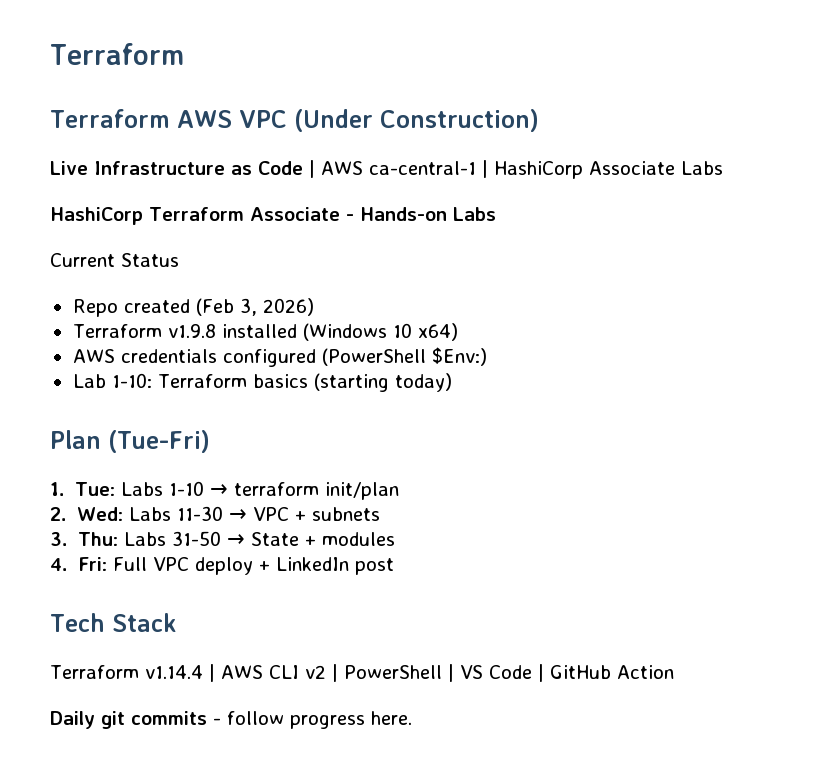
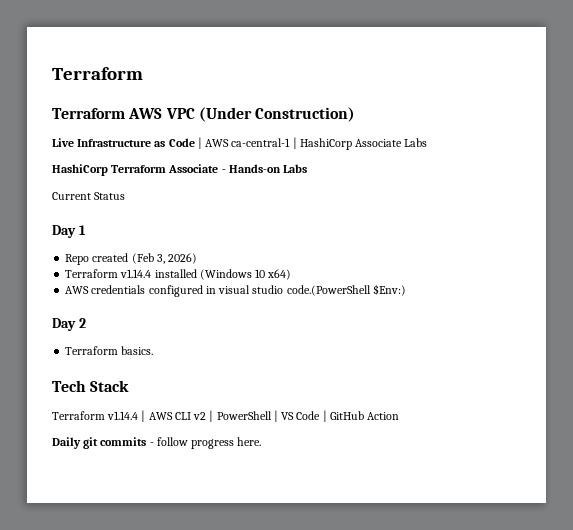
+ Day 1
- Terraform v1.9.8 installed (Windows 10 x64)
+ Terraform v1.14.4 installed (Windows 10 x64)
- AWS credentials configured (PowerShell $Env:)
- Lab 1-10: Terraform basics (starting today)
- Plan (Tue-Fri)
- 1. Tue: Labs 1-10 → terraform init/plan
- 2. Wed: Labs 11-30 → VPC + subnets
- 3. Thu: Labs 31-50 → State + modules
- 4. Fri: Full VPC deploy + LinkedIn post
+ AWS credentials configured in visual studio code.(PowerShell $Env:)
+ Day 2
+ Terraform basics.

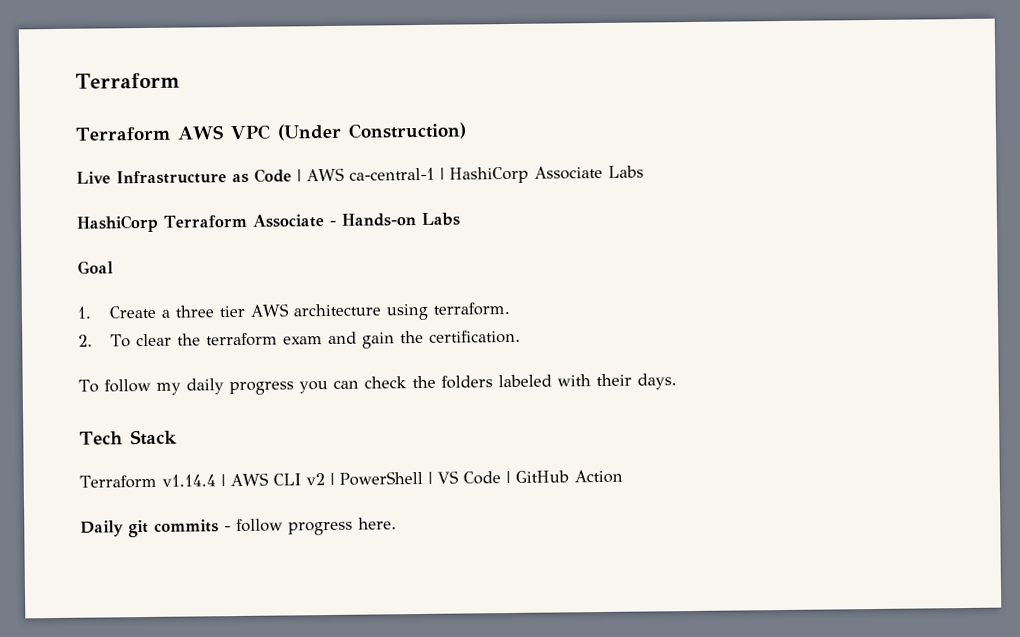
- Current Status
- Day 1
- Repo created (Feb 3, 2026)
- Terraform v1.14.4 installed (Windows 10 x64)
- AWS credentials configured in visual studio code.(PowerShell $Env:)
- Day 2
- Terraform basics.
+ Goal
+ 1. Create a three tier AWS architecture using terraform.
+ 2. To clear the terraform exam and gain the certification.
+ To follow my daily progress you can check the folders labeled with their days.

